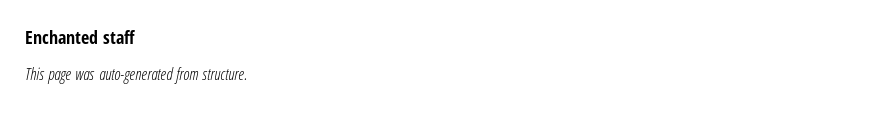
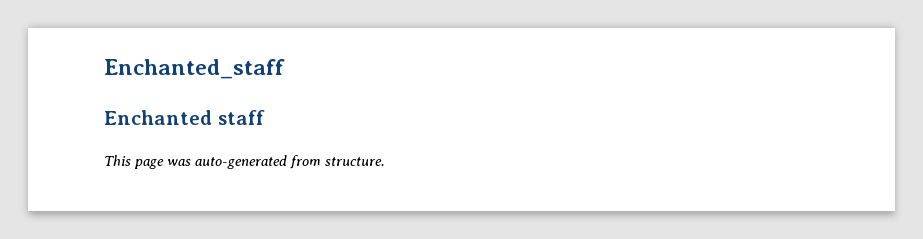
+ Enchanted_staff

